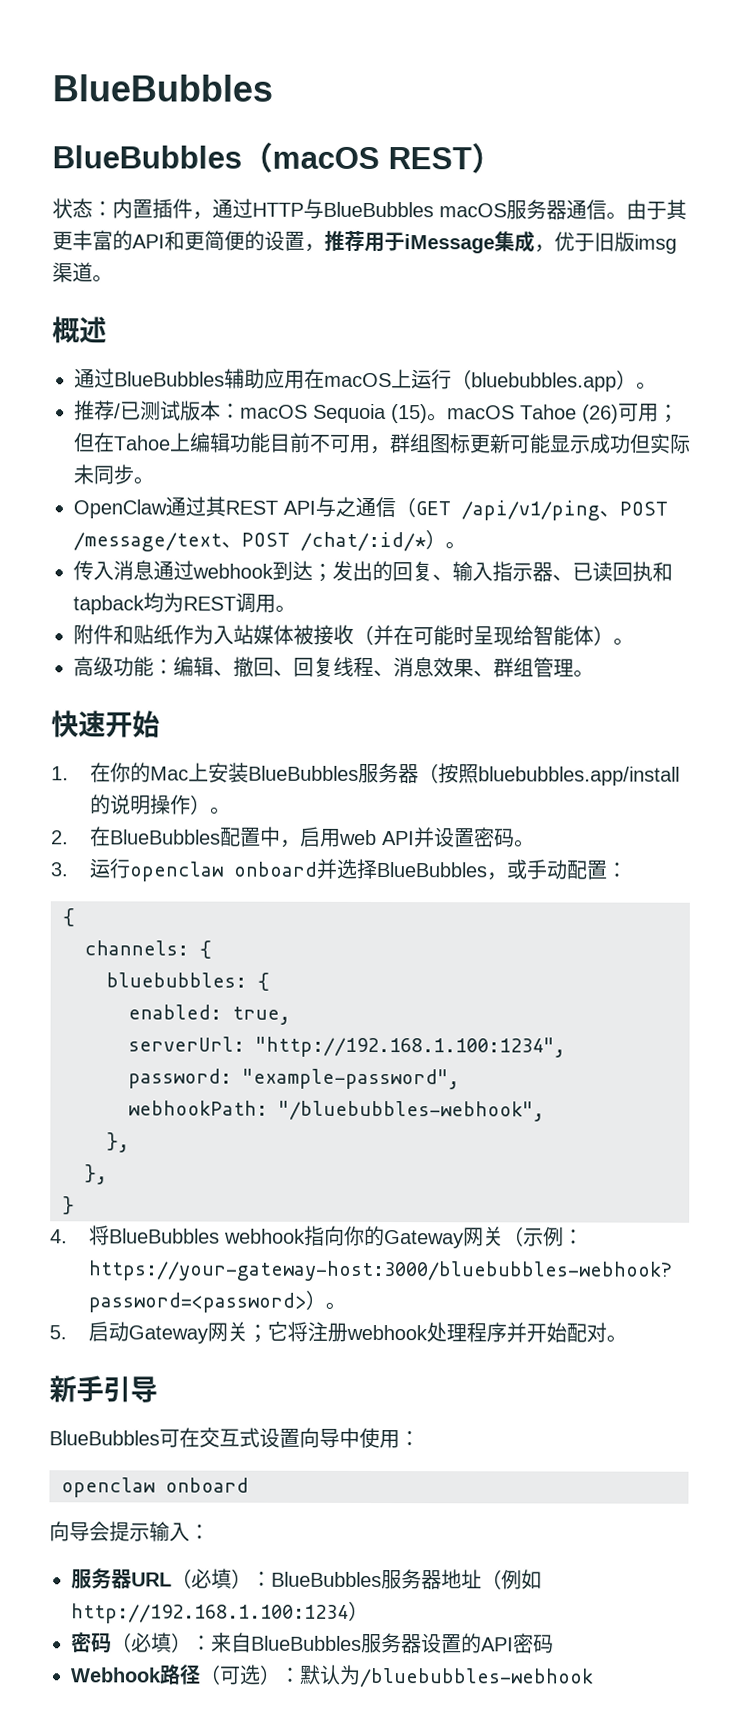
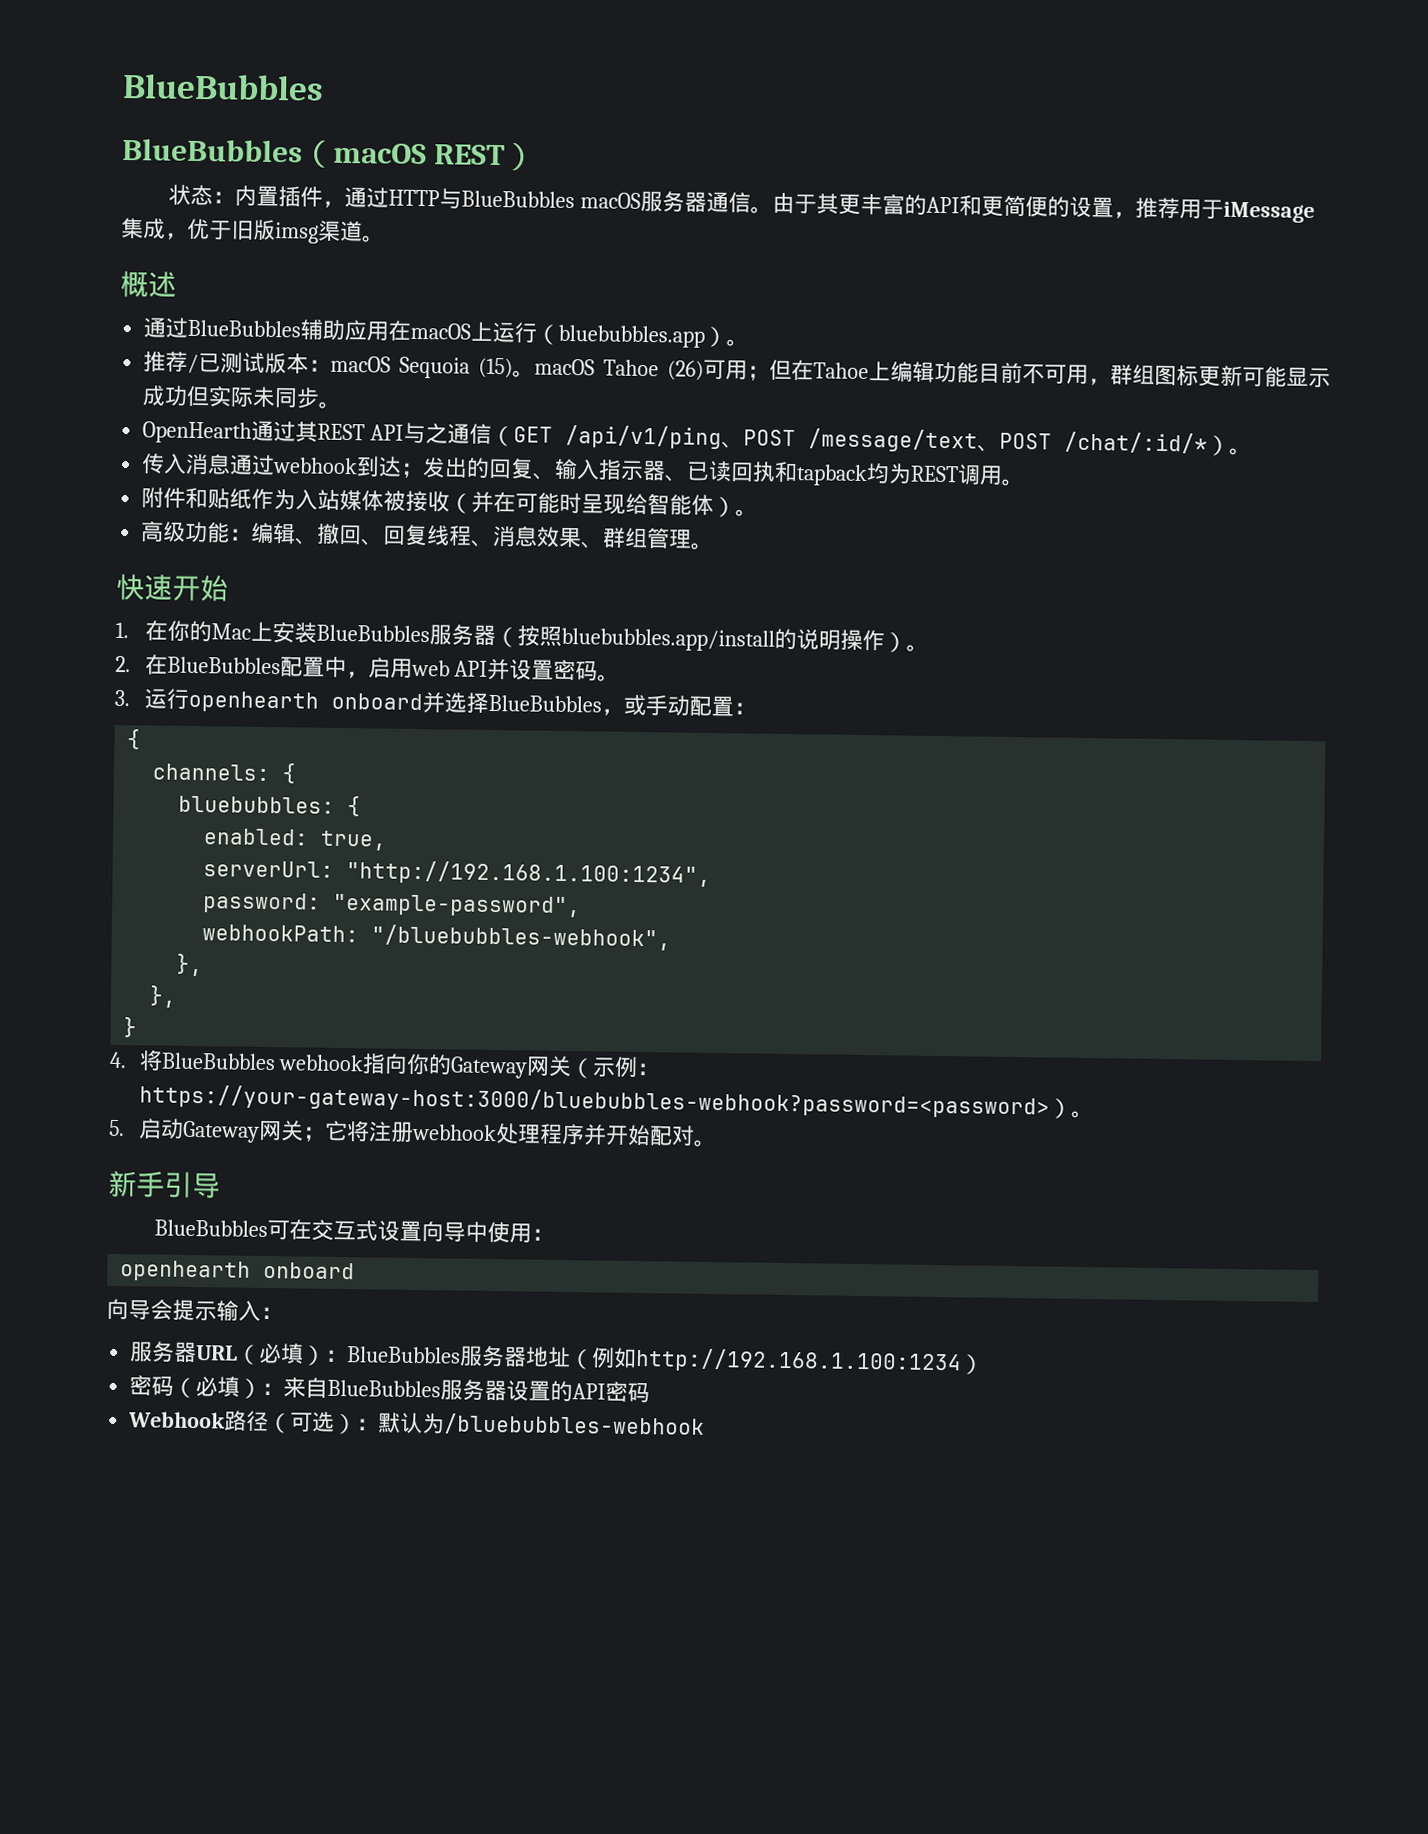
- OpenClaw通过其REST API与之通信（GET /api/v1/ping、POST /message/text、POST /chat/:id/*）。
+ OpenHearth通过其REST API与之通信（GET /api/v1/ping、POST /message/text、POST /chat/:id/*）。
- 3.运行openclaw onboard并选择BlueBubbles，或手动配置：
+ 3.运行openhearth onboard并选择BlueBubbles，或手动配置：
  BlueBubbles可在交互式设置向导中使用：
- openclaw onboard
+ openhearth onboard

